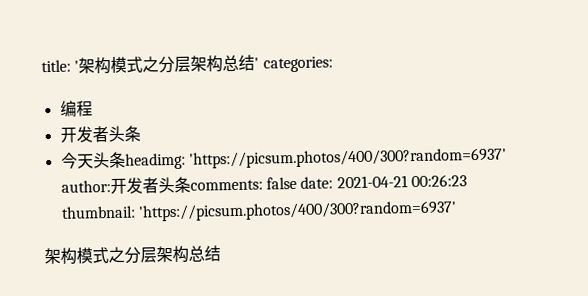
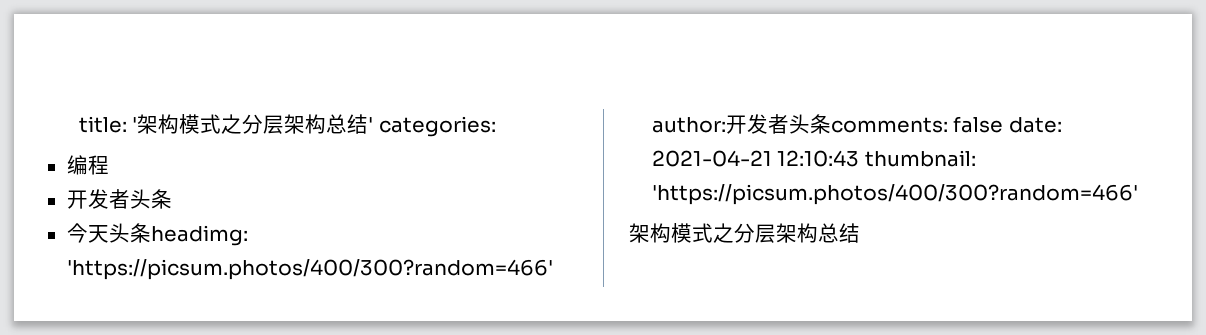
- 今天头条headimg: 'https://picsum.photos/400/300?random=6937' author:开发者头条comments: false date: 2021-04-21 00:26:23 thumbnail: 'https://picsum.photos/400/300?random=6937'
+ 今天头条headimg: 'https://picsum.photos/400/300?random=466' author:开发者头条comments: false date: 2021-04-21 12:10:43 thumbnail: 'https://picsum.photos/400/300?random=466'

